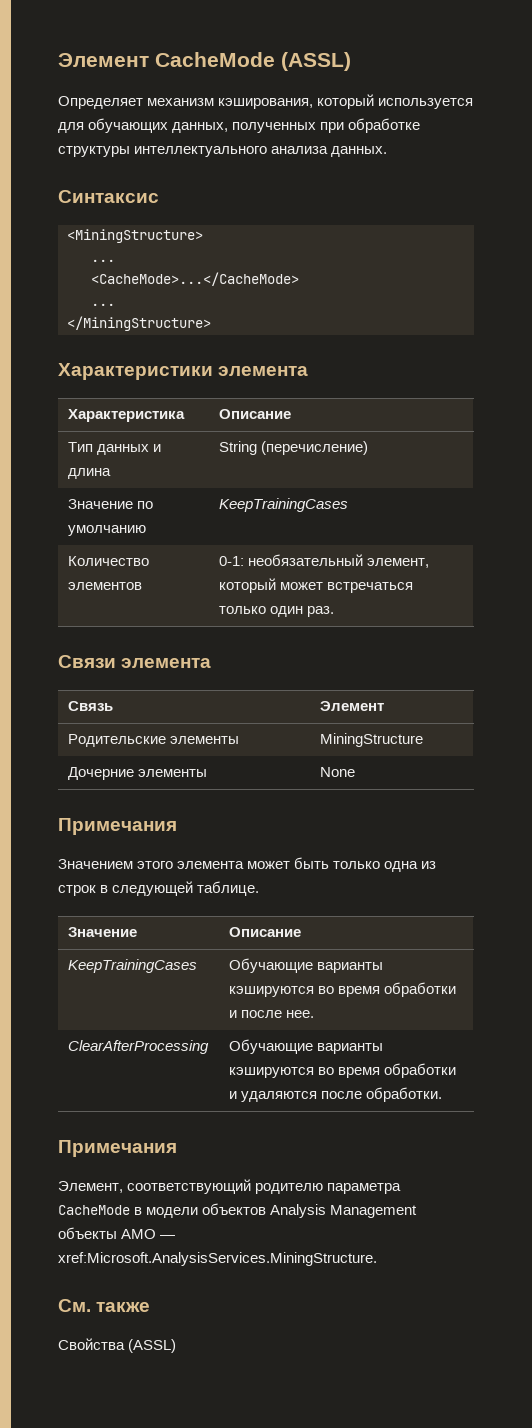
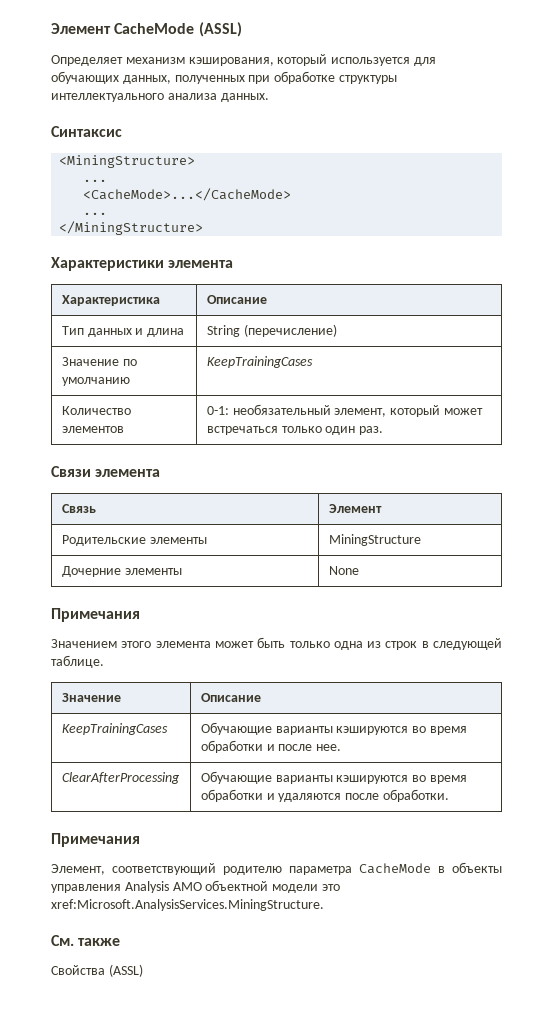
- Элемент, соответствующий родителю параметра CacheMode в модели объектов Analysis Management объекты AMO — xref:Microsoft.AnalysisServices.MiningStructure.
+ Элемент, соответствующий родителю параметра CacheMode в объекты управления Analysis AMO объектной модели это xref:Microsoft.AnalysisServices.MiningStructure.

